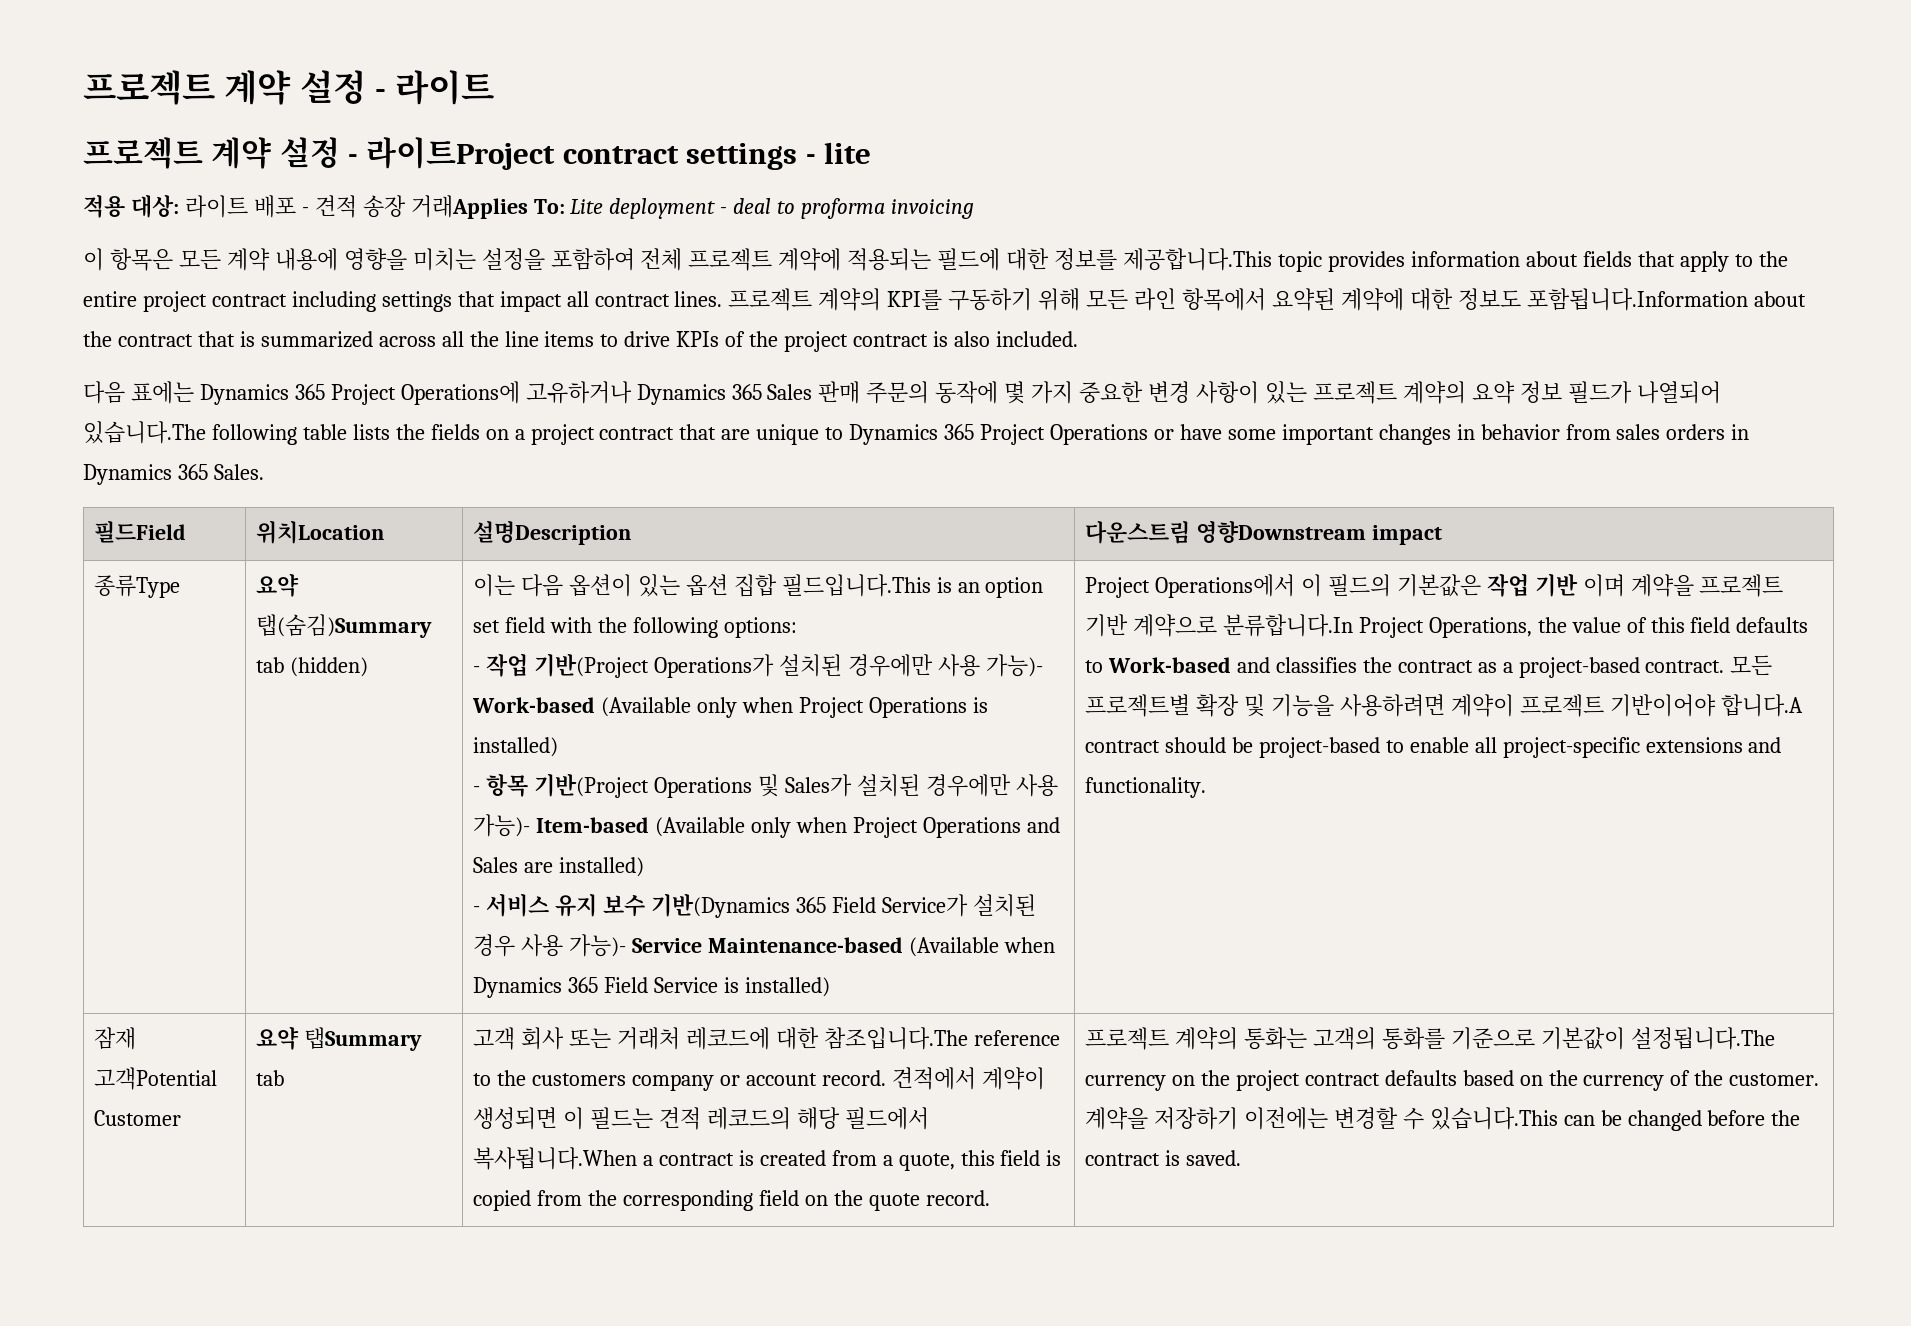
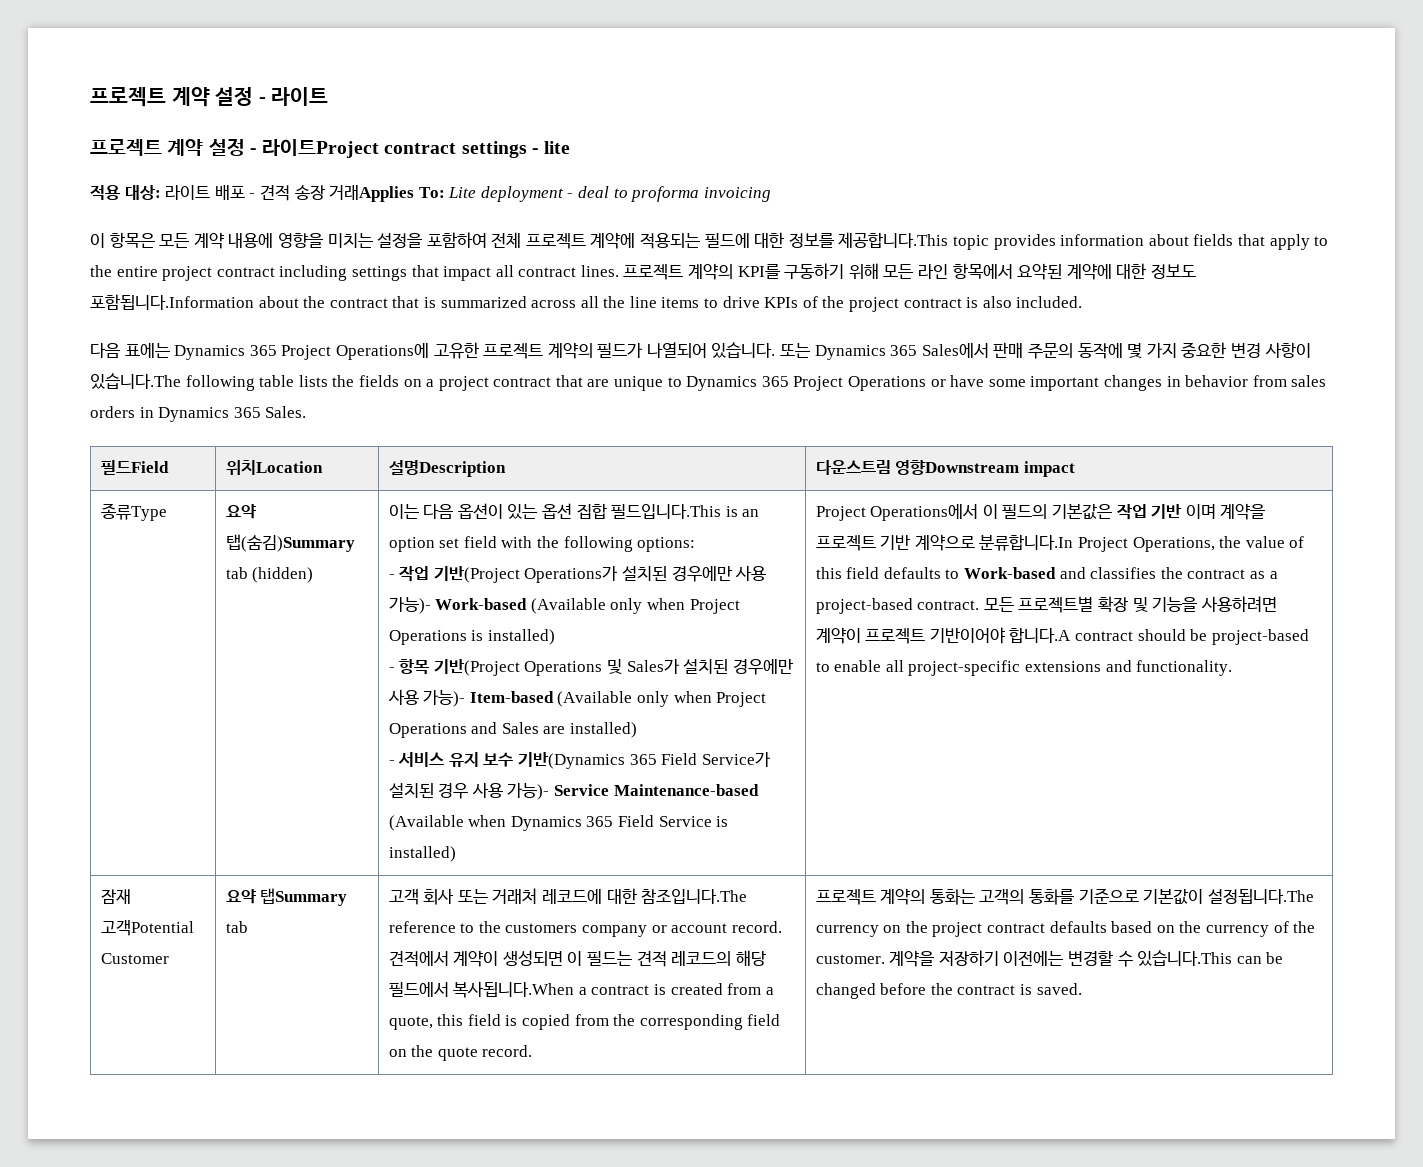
- 다음 표에는 Dynamics 365 Project Operations에 고유하거나 Dynamics 365 Sales 판매 주문의 동작에 몇 가지 중요한 변경 사항이 있는 프로젝트 계약의 요약 정보 필드가 나열되어 있습니다.The following table lists the fields on a project contract that are unique to Dynamics 365 Project Operations or have some important changes in behavior from sales orders in Dynamics 365 Sales.
+ 다음 표에는 Dynamics 365 Project Operations에 고유한 프로젝트 계약의 필드가 나열되어 있습니다. 또는 Dynamics 365 Sales에서 판매 주문의 동작에 몇 가지 중요한 변경 사항이 있습니다.The following table lists the fields on a project contract that are unique to Dynamics 365 Project Operations or have some important changes in behavior from sales orders in Dynamics 365 Sales.

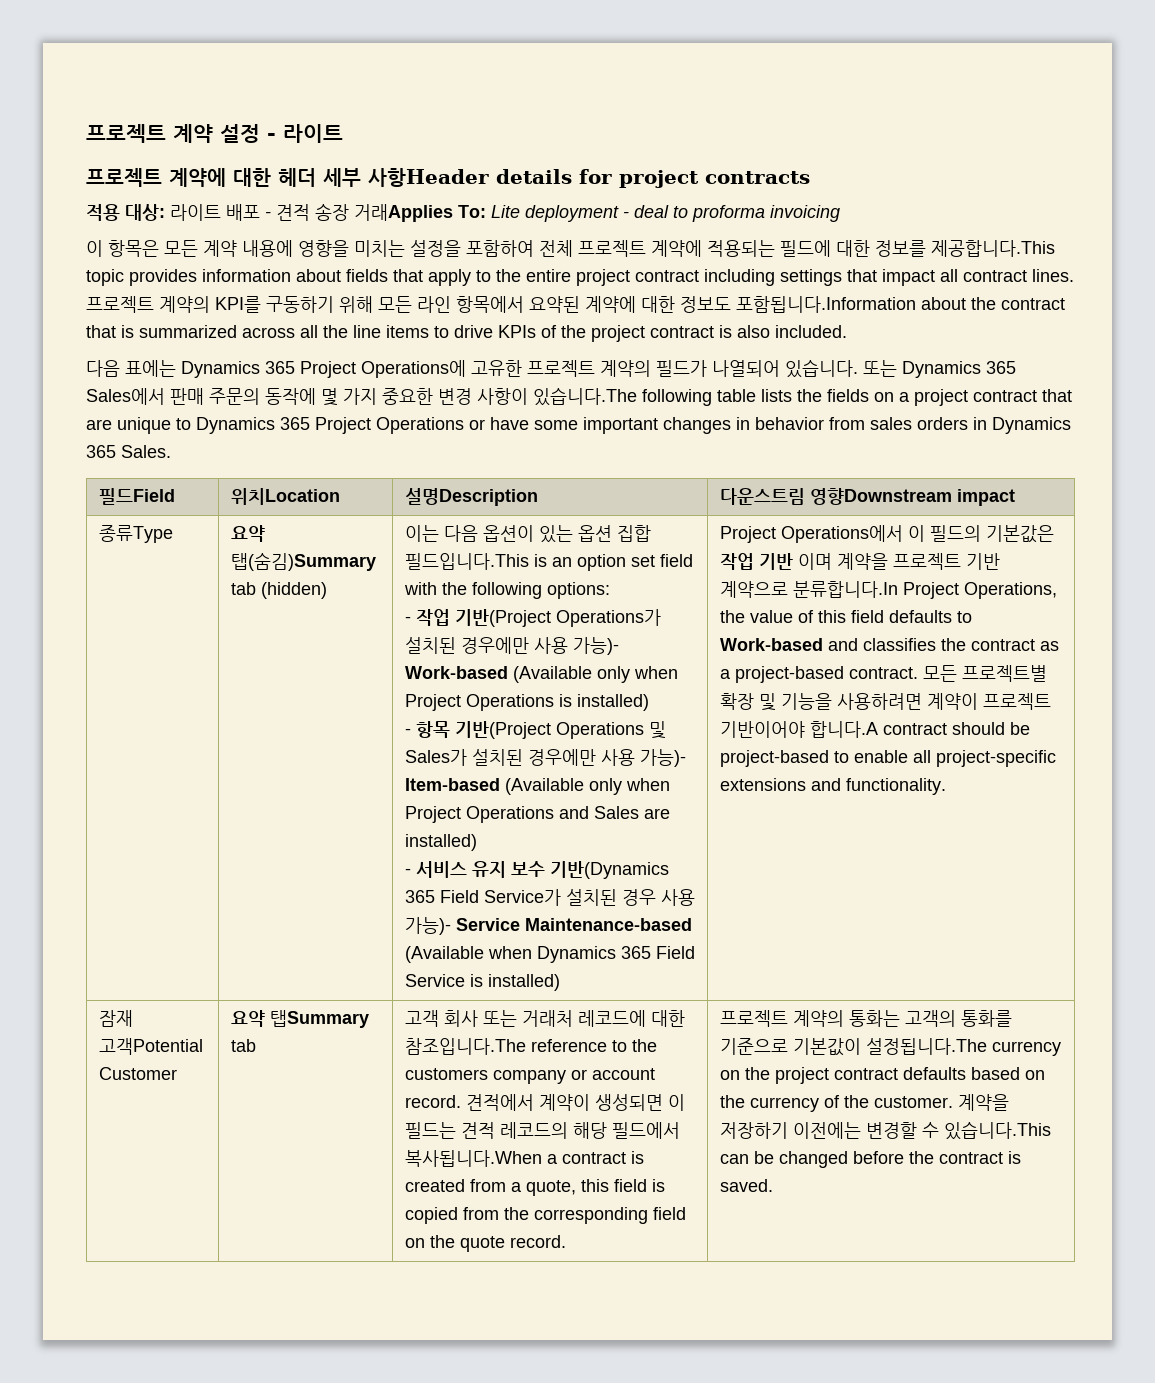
- 프로젝트 계약 설정 - 라이트Project contract settings - lite
+ 프로젝트 계약에 대한 헤더 세부 사항Header details for project contracts

